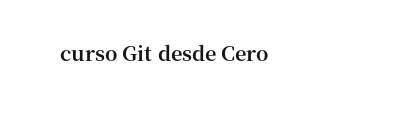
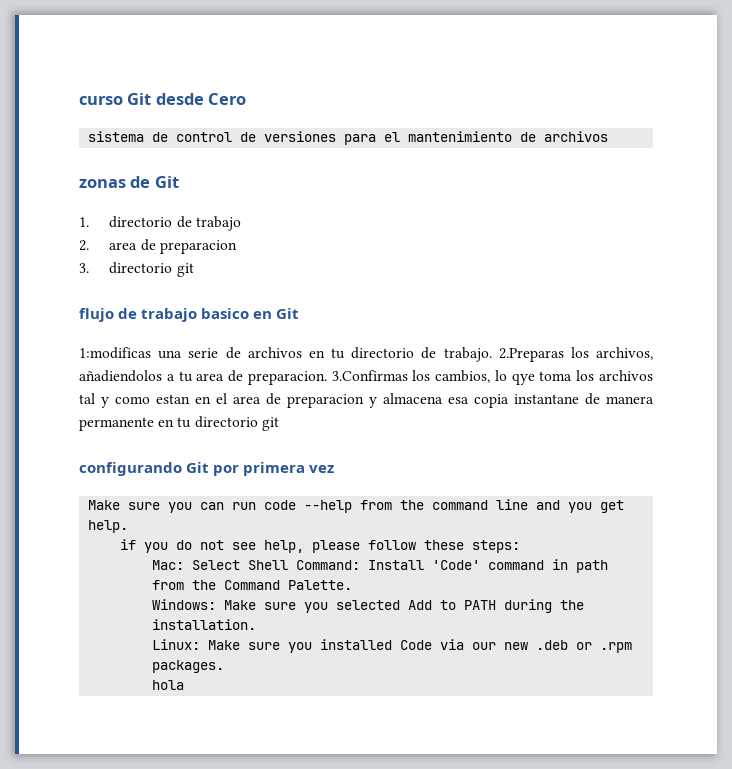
+ sistema de control de versiones para el mantenimiento de archivos
+ zonas de Git
+ 1. directorio de trabajo
+ 2. area de preparacion
+ 3. directorio git
+ flujo de trabajo basico en Git
+ 1:modificas una serie de archivos en tu directorio de trabajo. 2.Preparas los archivos, añadiendolos a tu area de preparacion. 3.Confirmas los cambios, lo qye toma los archivos tal y como estan en el area de preparacion y almacena esa copia instantane de manera permanente en tu directorio git
+ configurando Git por primera vez
+ Make sure you can run code --help from the command line and you get help.
+ if you do not see help, please follow these steps:
+ Mac: Select Shell Command: Install 'Code' command in path from the Command Palette.
+ Windows: Make sure you selected Add to PATH during the installation.
+ Linux: Make sure you installed Code via our new .deb or .rpm packages.
+ hola

